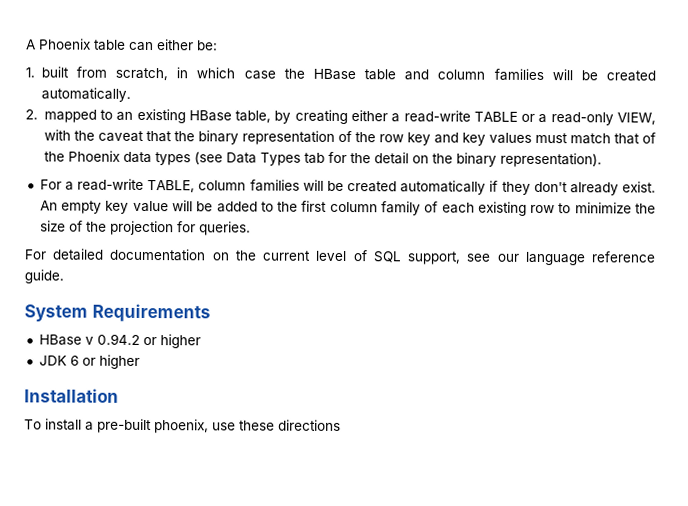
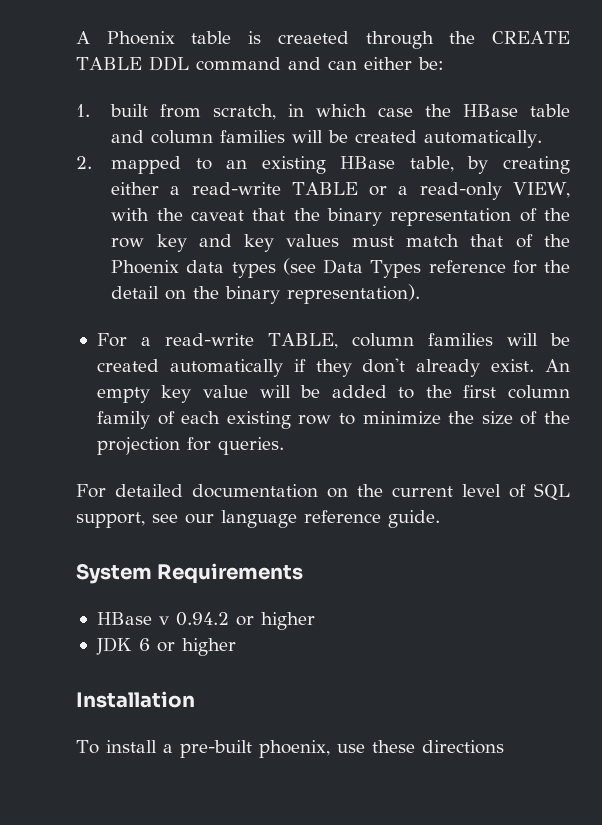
- A Phoenix table can either be:
+ A Phoenix table is creaeted through the CREATE TABLE DDL command and can either be:
- 2. mapped to an existing HBase table, by creating either a read-write TABLE or a read-only VIEW, with the caveat that the binary representation of the row key and key values must match that of the Phoenix data types (see Data Types tab for the detail on the binary representation).
+ 2. mapped to an existing HBase table, by creating either a read-write TABLE or a read-only VIEW, with the caveat that the binary representation of the row key and key values must match that of the Phoenix data types (see Data Types reference for the detail on the binary representation).

